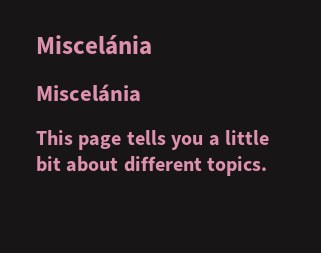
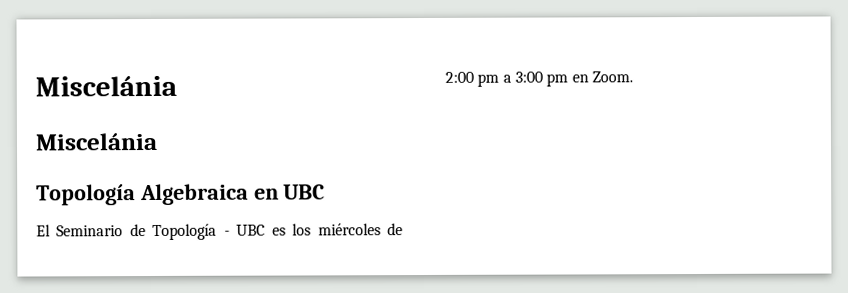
- This page tells you a little bit about different topics.
+ Topología Algebraica en UBC
+ El Seminario de Topología - UBC es los miércoles de 2:00 pm a 3:00 pm en Zoom.

